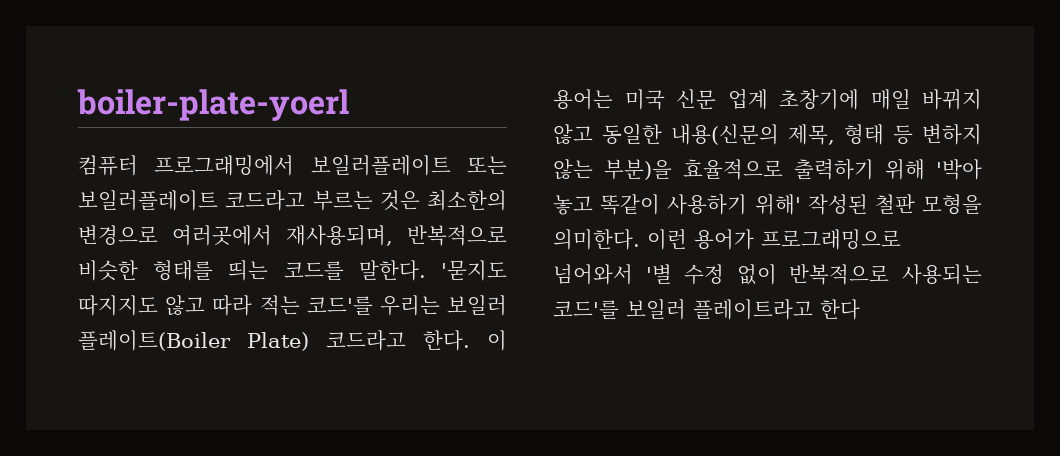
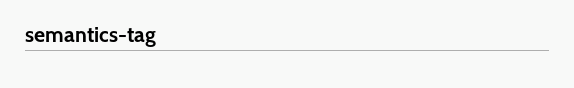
- boiler-plate-yoerl
- 컴퓨터 프로그래밍에서 보일러플레이트 또는 보일러플레이트 코드라고 부르는 것은 최소한의 변경으로 여러곳에서 재사용되며, 반복적으로 비슷한 형태를 띄는 코드를 말한다. '묻지도 따지지도 않고 따라 적는 코드'를 우리는 보일러 플레이트(Boiler Plate) 코드라고 한다. 이 용어는 미국 신문 업계 초창기에 매일 바뀌지 않고 동일한 내용(신문의 제목, 형태 등 변하지 않는 부분)을 효율적으로 출력하기 위해 '박아 놓고 똑같이 사용하기 위해' 작성된 철판 모형을 의미한다. 이런 용어가 프로그래밍으로 넘어와서 '별 수정 없이 반복적으로 사용되는 코드'를 보일러 플레이트라고 한다
+ semantics-tag

